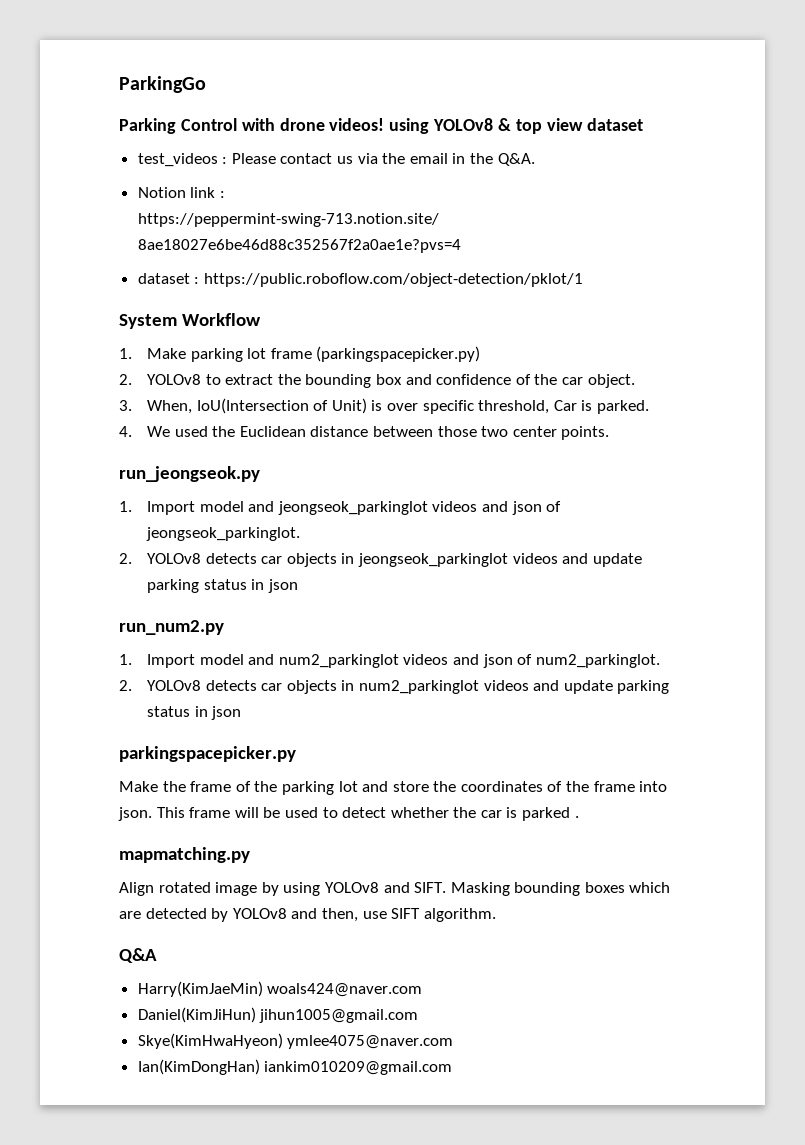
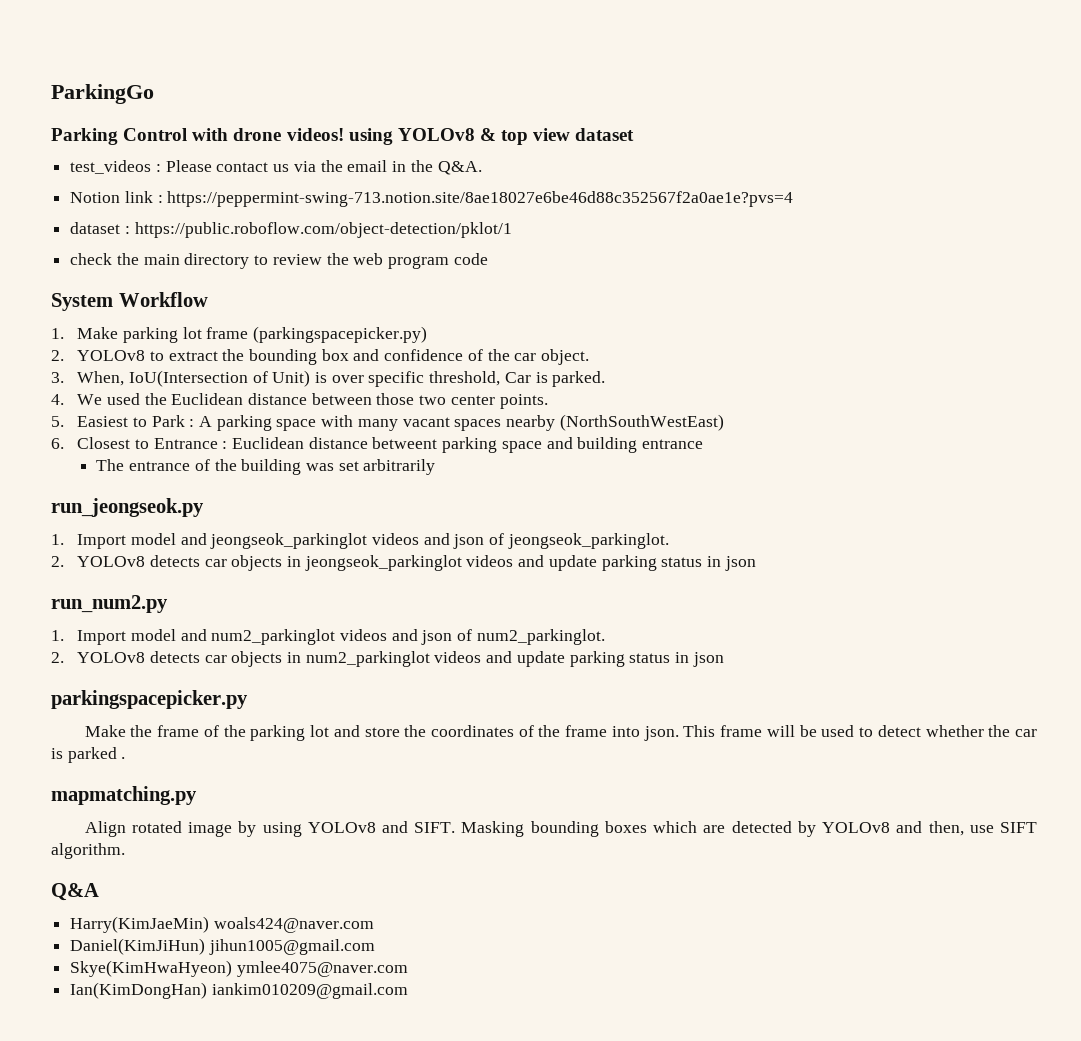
+ check the main directory to review the web program code
+ 5. Easiest to Park : A parking space with many vacant spaces nearby (NorthSouthWestEast)
+ 6. Closest to Entrance : Euclidean distance betweent parking space and building entrance
+ The entrance of the building was set arbitrarily

